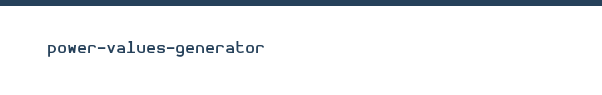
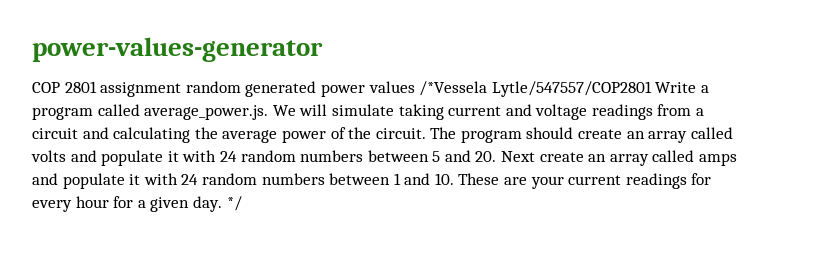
+ COP 2801 assignment random generated power values /*Vessela Lytle/547557/COP2801 Write a program called average_power.js. We will simulate taking current and voltage readings from a circuit and calculating the average power of the circuit. The program should create an array called volts and populate it with 24 random numbers between 5 and 20. Next create an array called amps and populate it with 24 random numbers between 1 and 10. These are your current readings for every hour for a given day. */

